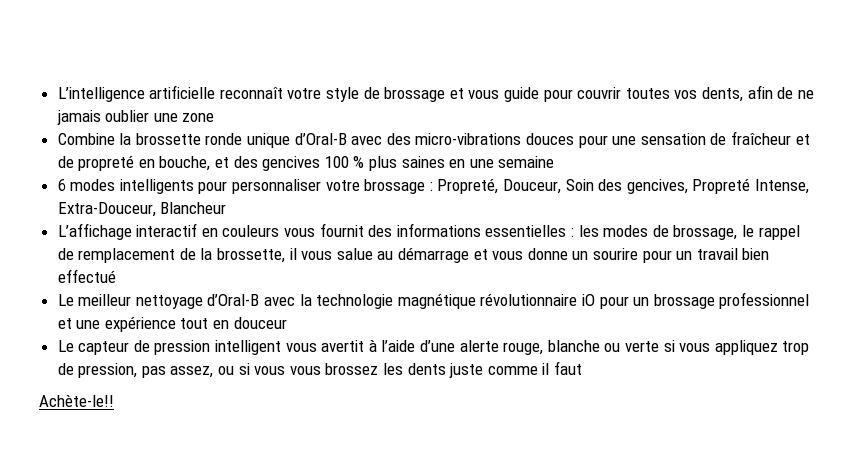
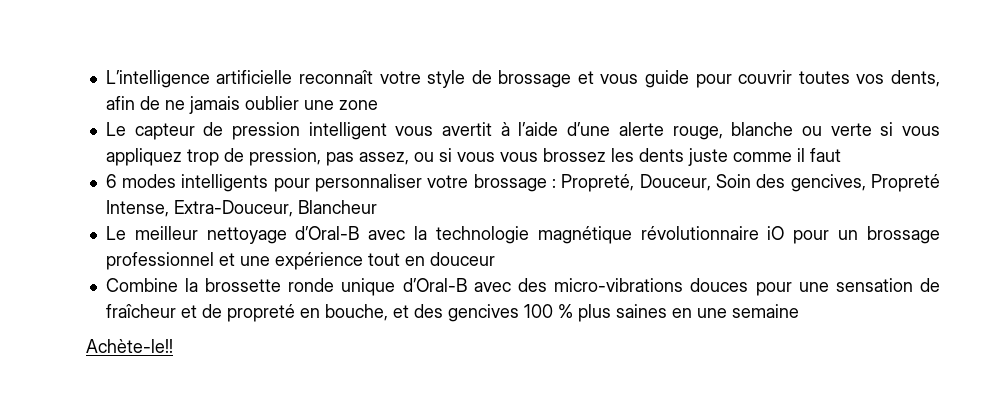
- Combine la brossette ronde unique d’Oral-B avec des micro-vibrations douces pour une sensation de fraîcheur et de propreté en bouche, et des gencives 100 % plus saines en une semaine
- 6 modes intelligents pour personnaliser votre brossage : Propreté, Douceur, Soin des gencives, Propreté Intense, Extra-Douceur, Blancheur
- L’affichage interactif en couleurs vous fournit des informations essentielles : les modes de brossage, le rappel de remplacement de la brossette, il vous salue au démarrage et vous donne un sourire pour un travail bien effectué
- Le meilleur nettoyage d’Oral-B avec la technologie magnétique révolutionnaire iO pour un brossage professionnel et une expérience tout en douceur
+ 6 modes intelligents pour personnaliser votre brossage : Propreté, Douceur, Soin des gencives, Propreté Intense, Extra-Douceur, Blancheur
+ Le meilleur nettoyage d’Oral-B avec la technologie magnétique révolutionnaire iO pour un brossage professionnel et une expérience tout en douceur
+ Combine la brossette ronde unique d’Oral-B avec des micro-vibrations douces pour une sensation de fraîcheur et de propreté en bouche, et des gencives 100 % plus saines en une semaine

